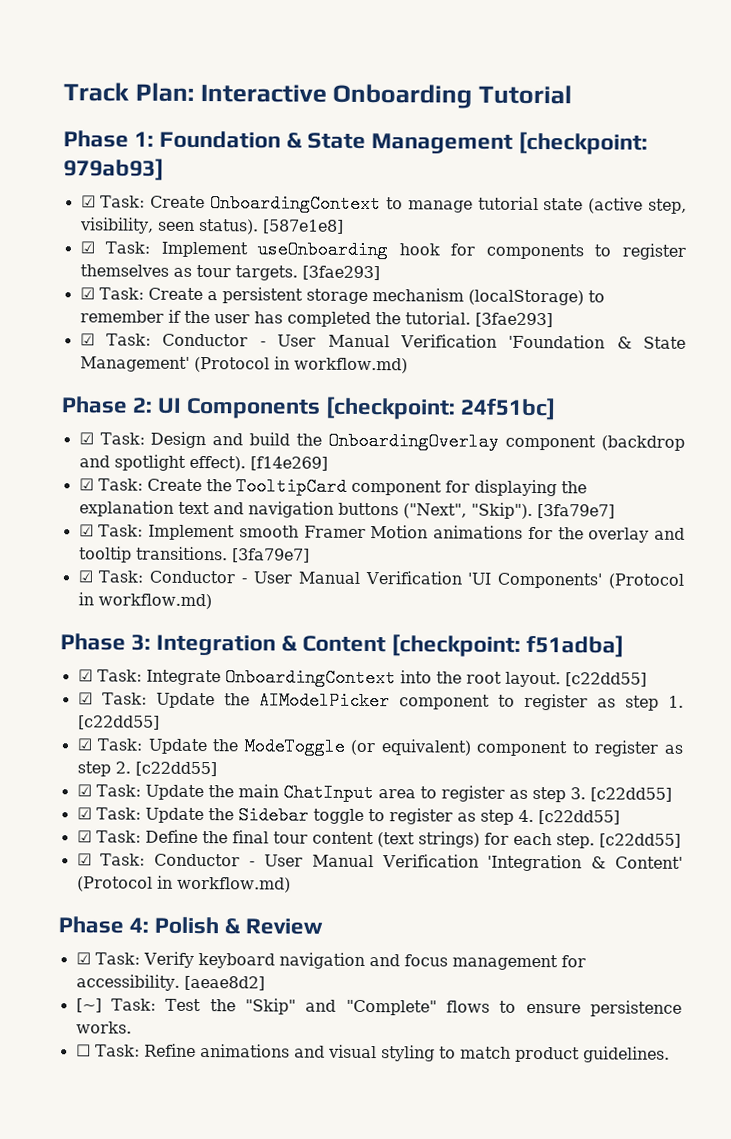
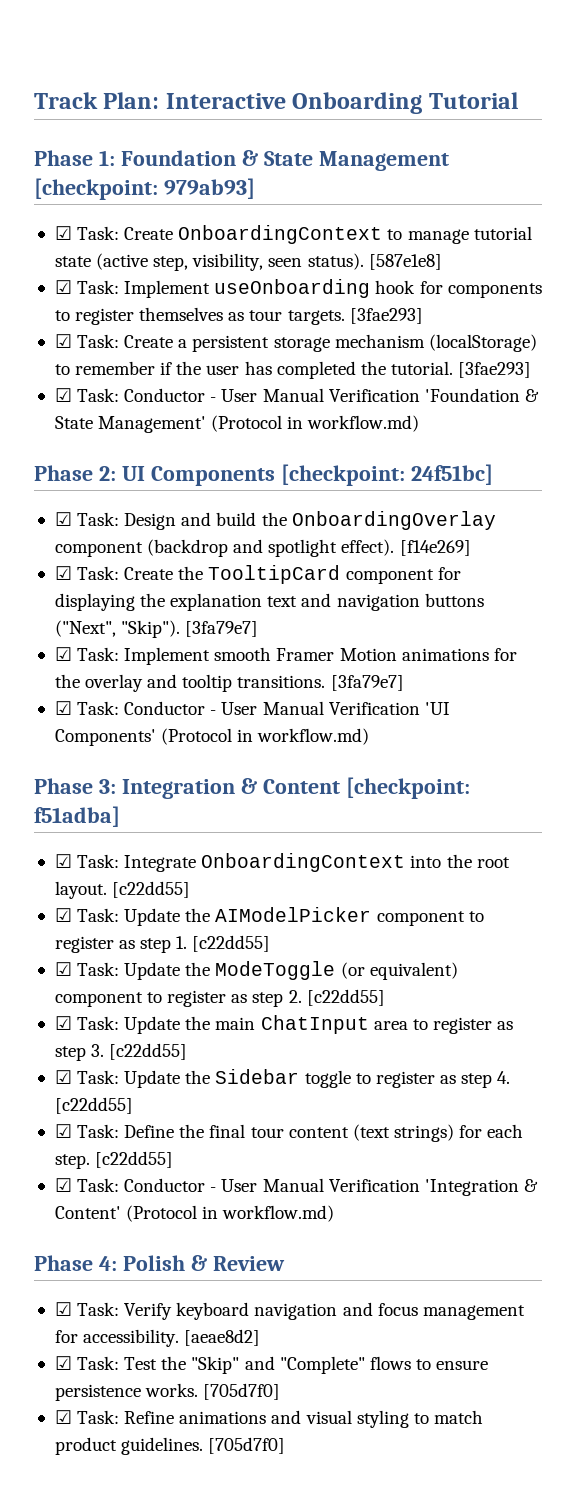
- [~] Task: Test the "Skip" and "Complete" flows to ensure persistence works.
- ☐ Task: Refine animations and visual styling to match product guidelines.
+ ☑ Task: Test the "Skip" and "Complete" flows to ensure persistence works. [705d7f0]
+ ☑ Task: Refine animations and visual styling to match product guidelines. [705d7f0]

